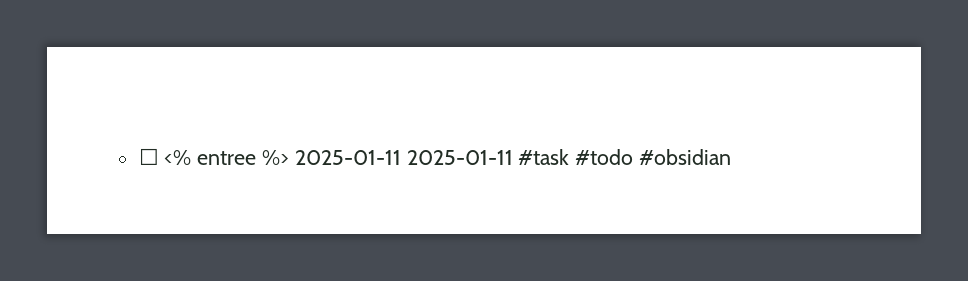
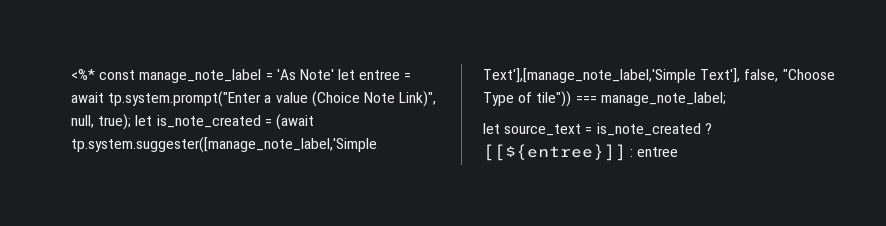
- ☐ <% entree %> 2025-01-11 2025-01-11 #task #todo #obsidian
+ <%* const manage_note_label = 'As Note' let entree = await tp.system.prompt("Enter a value (Choice Note Link)", null, true); let is_note_created = (await tp.system.suggester([manage_note_label,'Simple Text'],[manage_note_label,'Simple Text'], false, "Choose Type of tile")) === manage_note_label;
+ let source_text = is_note_created ? [[${entree}]] : entree

